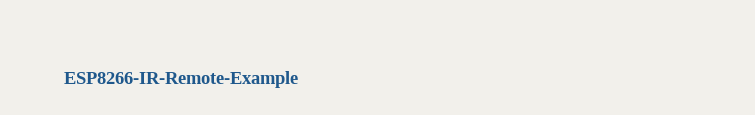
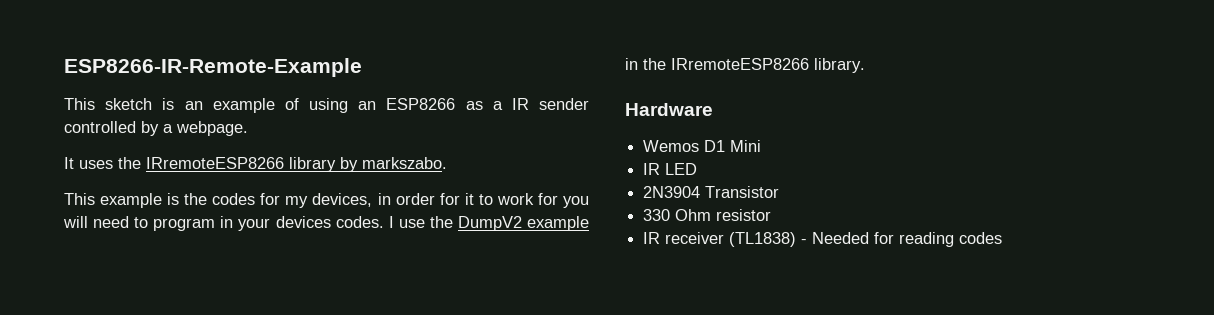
+ This sketch is an example of using an ESP8266 as a IR sender controlled by a webpage.
+ It uses the IRremoteESP8266 library by markszabo.
+ This example is the codes for my devices, in order for it to work for you will need to program in your devices codes. I use the DumpV2 example in the IRremoteESP8266 library.
+ Hardware
+ Wemos D1 Mini
+ IR LED
+ 2N3904 Transistor
+ 330 Ohm resistor
+ IR receiver (TL1838) - Needed for reading codes

